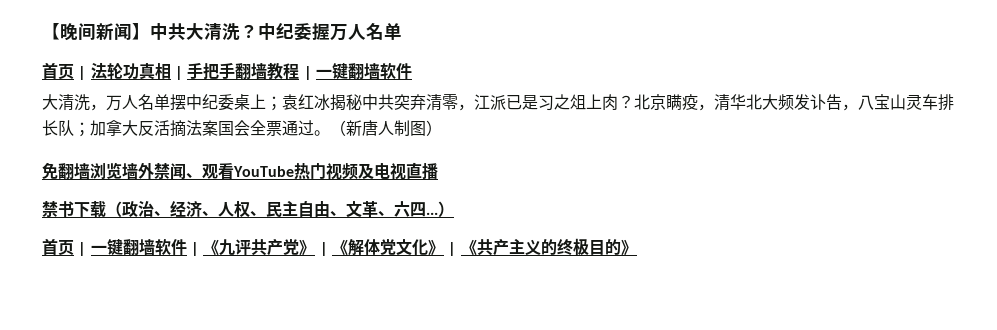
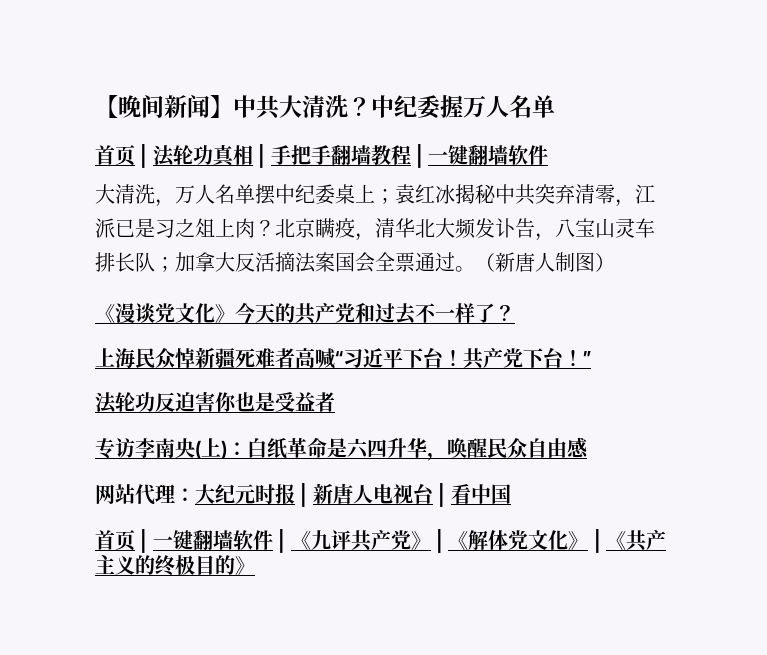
- 免翻墙浏览墙外禁闻、观看YouTube热门视频及电视直播
- 禁书下载（政治、经济、人权、民主自由、文革、六四...）
+ 《漫谈党文化》今天的共产党和过去不一样了？
+ 上海民众悼新疆死难者高喊“习近平下台！共产党下台！”
+ 法轮功反迫害你也是受益者
+ 专访李南央(上)：白纸革命是六四升华，唤醒民众自由感
+ 网站代理：大纪元时报 | 新唐人电视台 | 看中国

